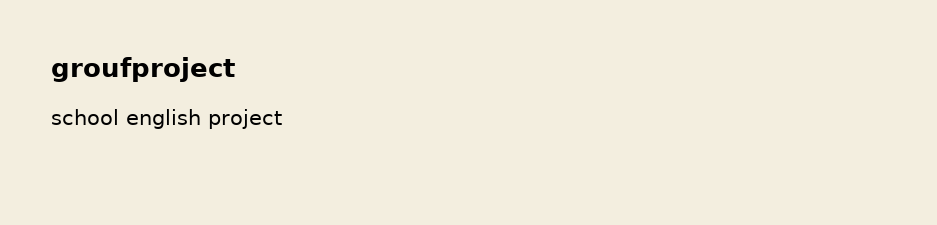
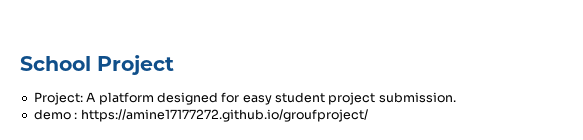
- groufproject
- school english project
+ School Project
+ Project: A platform designed for easy student project submission.
+ demo : https://amine17177272.github.io/groufproject/

